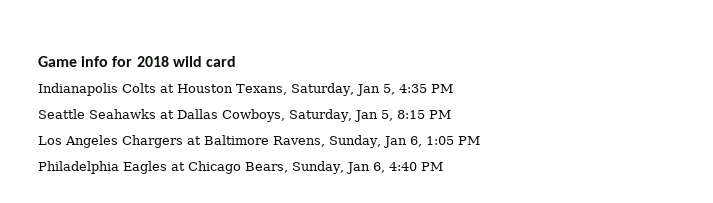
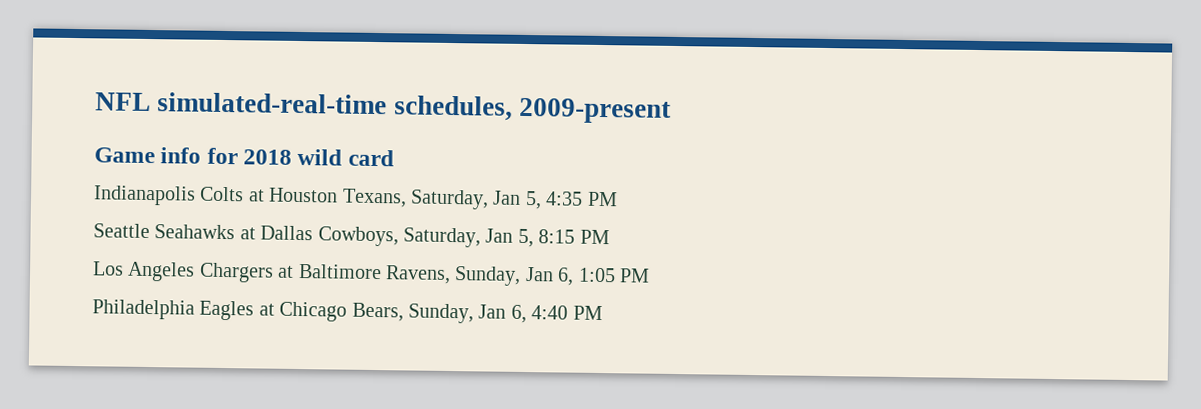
+ NFL simulated-real-time schedules, 2009-present

